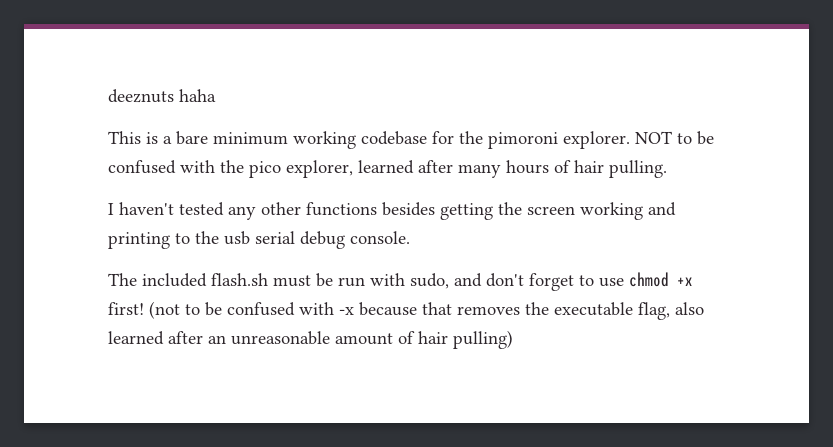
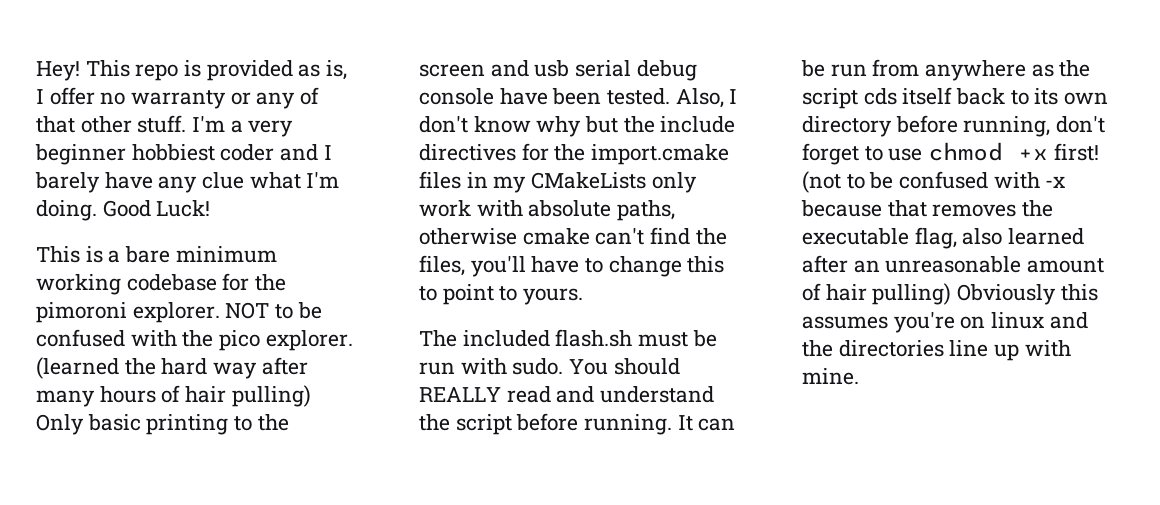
- deeznuts haha
+ Hey! This repo is provided as is, I offer no warranty or any of that other stuff. I'm a very beginner hobbiest coder and I barely have any clue what I'm doing. Good Luck!
- NOT to be confused with the pico explorer, learned after many hours of hair pulling.
- I haven't tested any other functions besides getting the screen working and printing to the usb serial debug console.
+ NOT to be confused with the pico explorer. (learned the hard way after many hours of hair pulling) Only basic printing to the screen and usb serial debug console have been tested. Also, I don't know why but the include directives for the import.cmake files in my CMakeLists only work with absolute paths, otherwise cmake can't find the files, you'll have to change this to point to yours.
- The included flash.sh must be run with sudo, and don't forget to use chmod +x first!
+ The included flash.sh must be run with sudo. You should REALLY read and understand the script before running. It can be run from anywhere as the script cds itself back to its own directory before running, don't forget to use chmod +x first!
- (not to be confused with -x because that removes the executable flag, also learned after an unreasonable amount of hair pulling)
+ (not to be confused with -x because that removes the executable flag, also learned after an unreasonable amount of hair pulling) Obviously this assumes you're on linux and the directories line up with mine.

